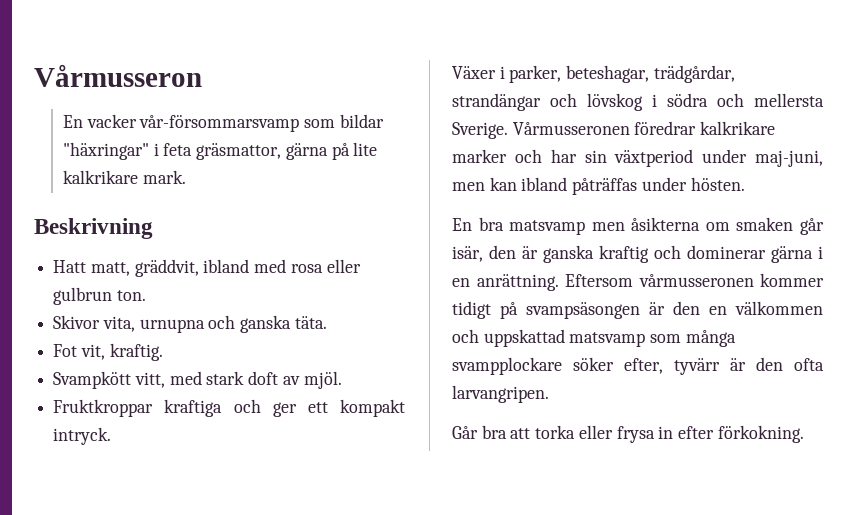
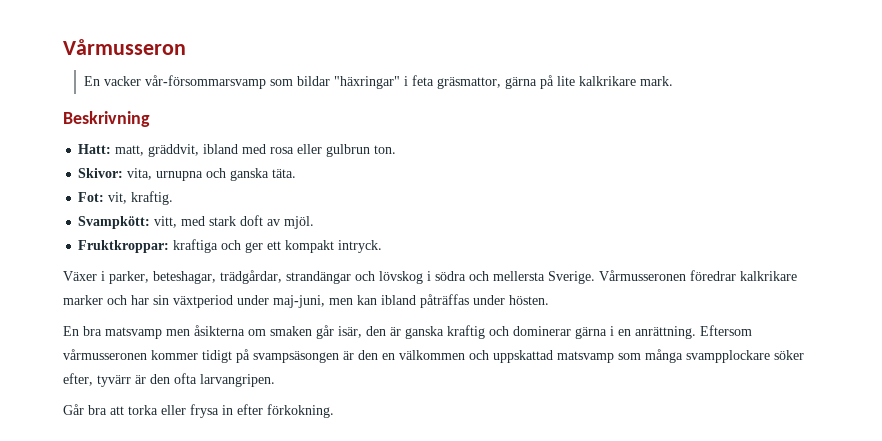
- Hatt matt, gräddvit, ibland med rosa eller gulbrun ton.
+ Hatt: matt, gräddvit, ibland med rosa eller gulbrun ton.
- Skivor vita, urnupna och ganska täta.
+ Skivor: vita, urnupna och ganska täta.
- Fot vit, kraftig.
+ Fot: vit, kraftig.
- Svampkött vitt, med stark doft av mjöl.
+ Svampkött: vitt, med stark doft av mjöl.
- Fruktkroppar kraftiga och ger ett kompakt intryck.
+ Fruktkroppar: kraftiga och ger ett kompakt intryck.

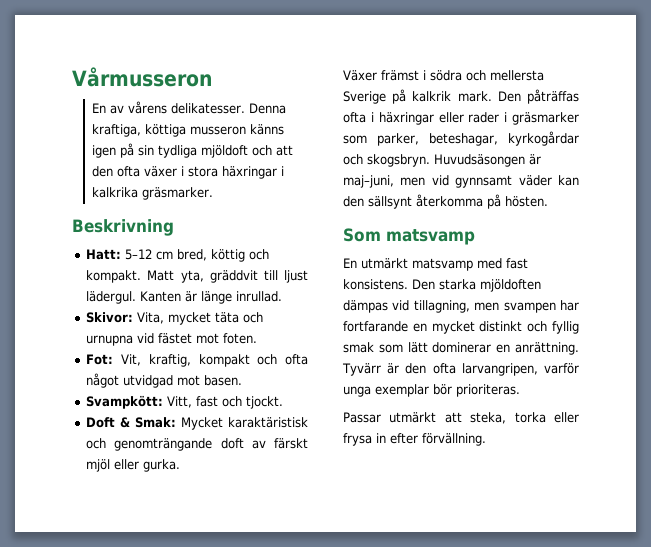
- En vacker vår-försommarsvamp som bildar "häxringar" i feta gräsmattor, gärna på lite kalkrikare mark.
+ En av vårens delikatesser. Denna kraftiga, köttiga musseron känns igen på sin tydliga mjöldoft och att den ofta växer i stora häxringar i kalkrika gräsmarker.
  Beskrivning
- Hatt: matt, gräddvit, ibland med rosa eller gulbrun ton.
- Skivor: vita, urnupna och ganska täta.
- Fot: vit, kraftig.
- Svampkött: vitt, med stark doft av mjöl.
- Fruktkroppar: kraftiga och ger ett kompakt intryck.
- Växer i parker, beteshagar, trädgårdar, strandängar och lövskog i södra och mellersta Sverige. Vårmusseronen föredrar kalkrikare marker och har sin växtperiod under maj-juni, men kan ibland påträffas under hösten.
+ Hatt: 5–12 cm bred, köttig och kompakt. Matt yta, gräddvit till ljust lädergul. Kanten är länge inrullad.
+ Skivor: Vita, mycket täta och urnupna vid fästet mot foten.
+ Fot: Vit, kraftig, kompakt och ofta något utvidgad mot basen.
+ Svampkött: Vitt, fast och tjockt.
+ Doft & Smak: Mycket karaktäristisk och genomträngande doft av färskt mjöl eller gurka.
+ Växer främst i södra och mellersta Sverige på kalkrik mark. Den påträffas ofta i häxringar eller rader i gräsmarker som parker, beteshagar, kyrkogårdar och skogsbryn. Huvudsäsongen är maj–juni, men vid gynnsamt väder kan den sällsynt återkomma på hösten.
- En bra matsvamp men åsikterna om smaken går isär, den är ganska kraftig och dominerar gärna i en anrättning. Eftersom vårmusseronen kommer tidigt på svampsäsongen är den en välkommen och uppskattad matsvamp som många svampplockare söker efter, tyvärr är den ofta larvangripen.
- Går bra att torka eller frysa in efter förkokning.
+ Som matsvamp
+ En utmärkt matsvamp med fast konsistens. Den starka mjöldoften dämpas vid tillagning, men svampen har fortfarande en mycket distinkt och fyllig smak som lätt dominerar en anrättning. Tyvärr är den ofta larvangripen, varför unga exemplar bör prioriteras.
+ Passar utmärkt att steka, torka eller frysa in efter förvällning.

